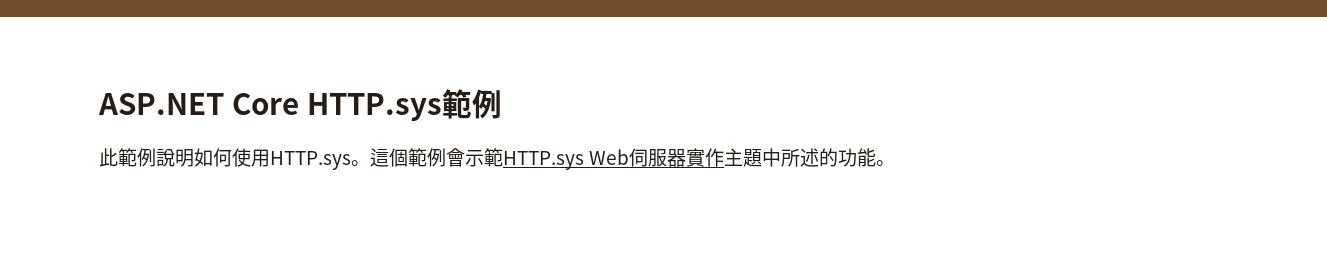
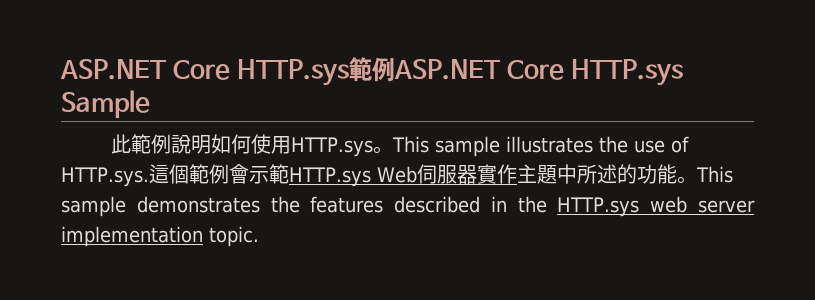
- ASP.NET Core HTTP.sys範例
+ ASP.NET Core HTTP.sys範例ASP.NET Core HTTP.sys Sample
- 這個範例會示範HTTP.sys Web伺服器實作主題中所述的功能。
+ This sample illustrates the use of HTTP.sys.這個範例會示範HTTP.sys Web伺服器實作主題中所述的功能。
+ This sample demonstrates the features described in the HTTP.sys web server implementation topic.

